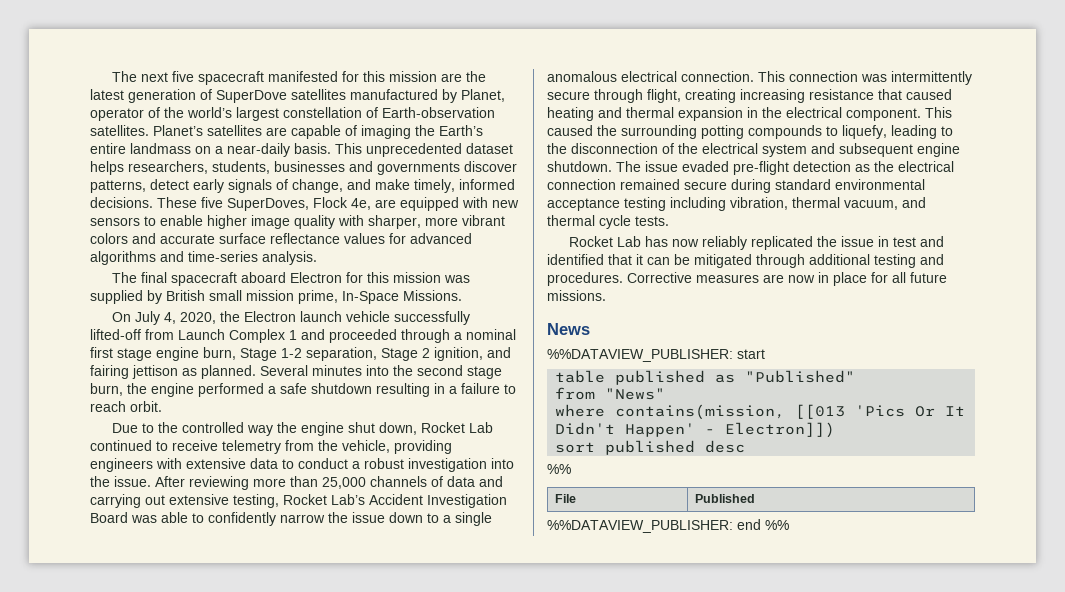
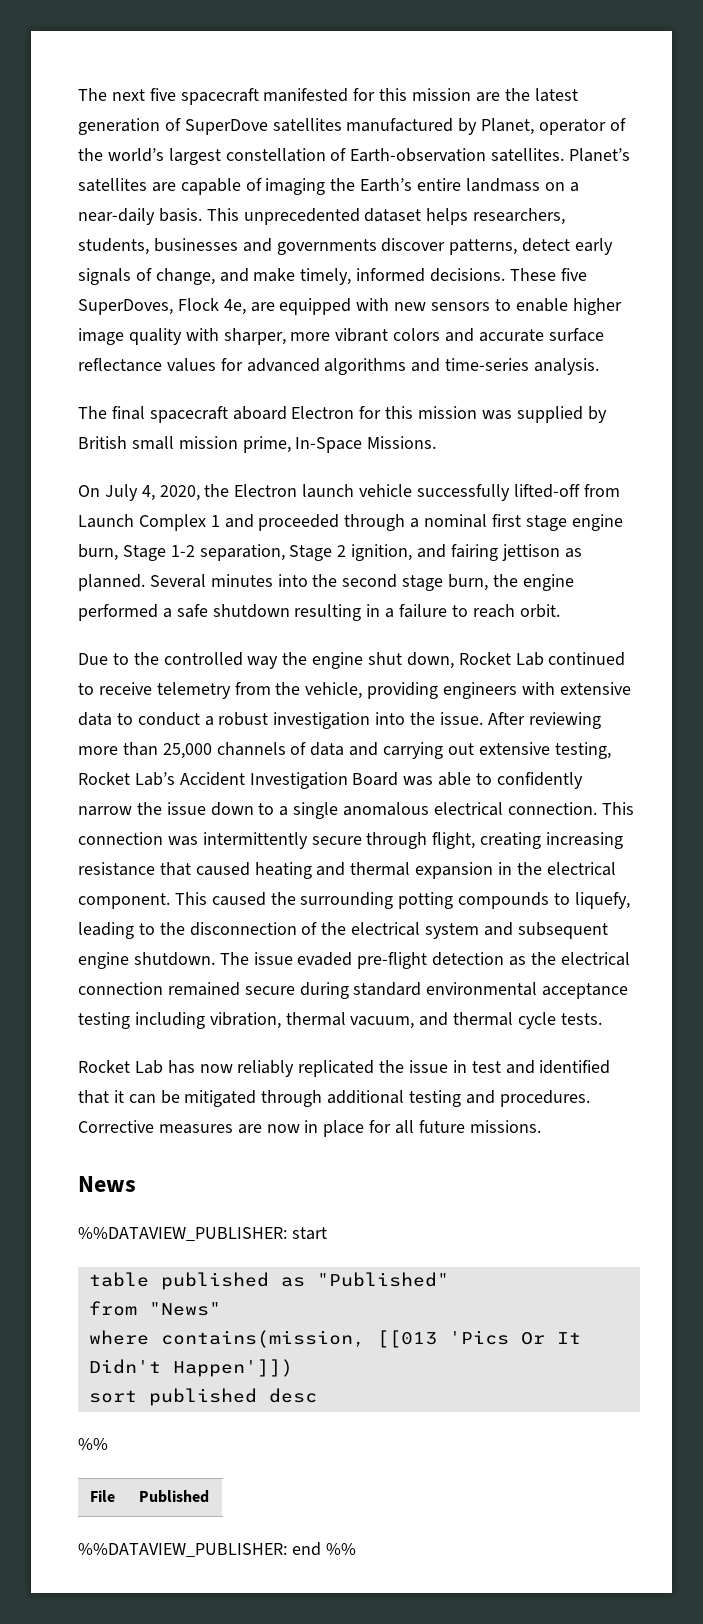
- where contains(mission, [[013 'Pics Or It Didn't Happen' - Electron]])
+ where contains(mission, [[013 'Pics Or It Didn't Happen']])

